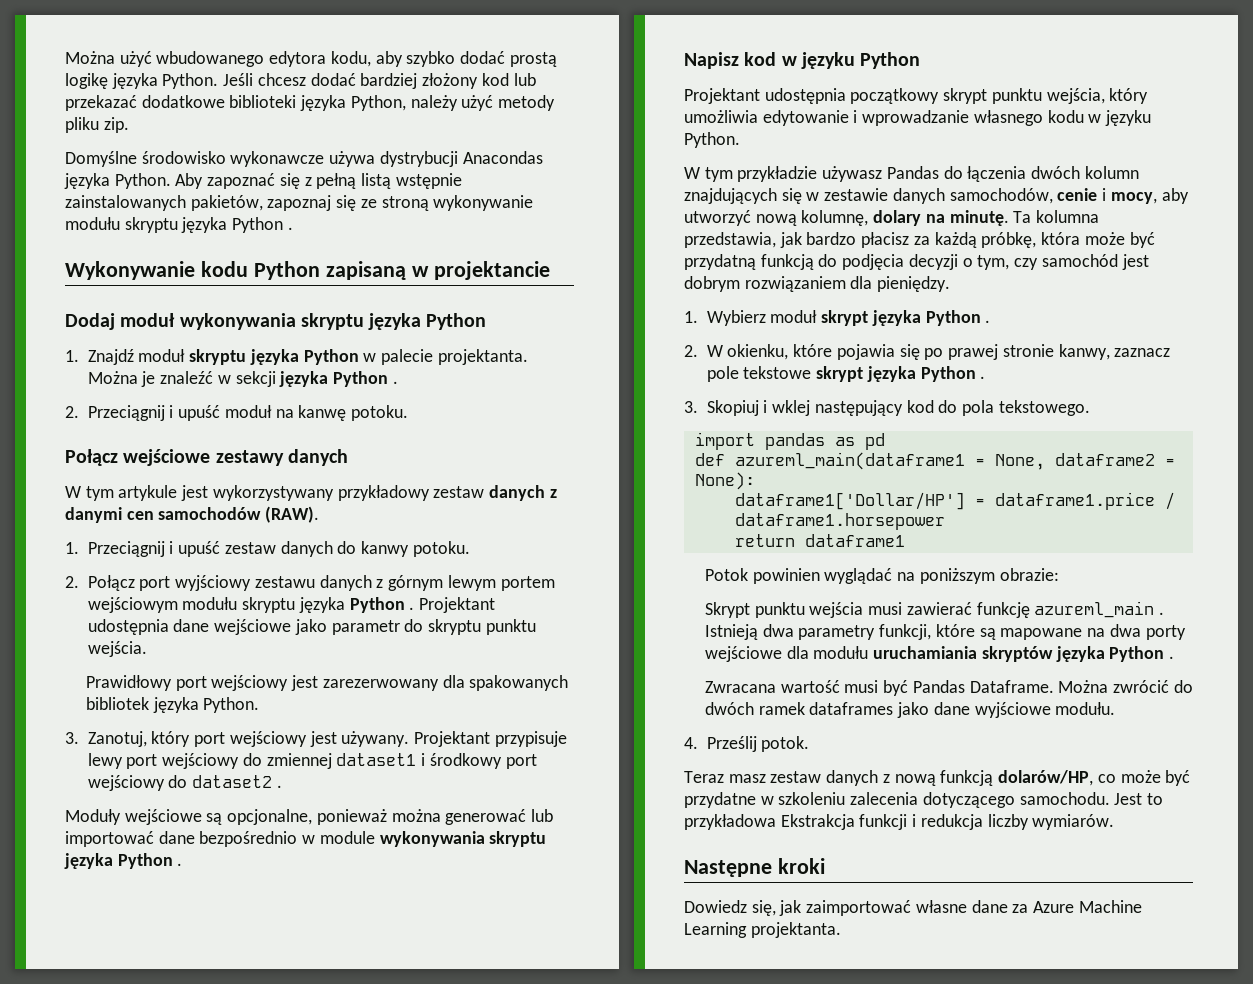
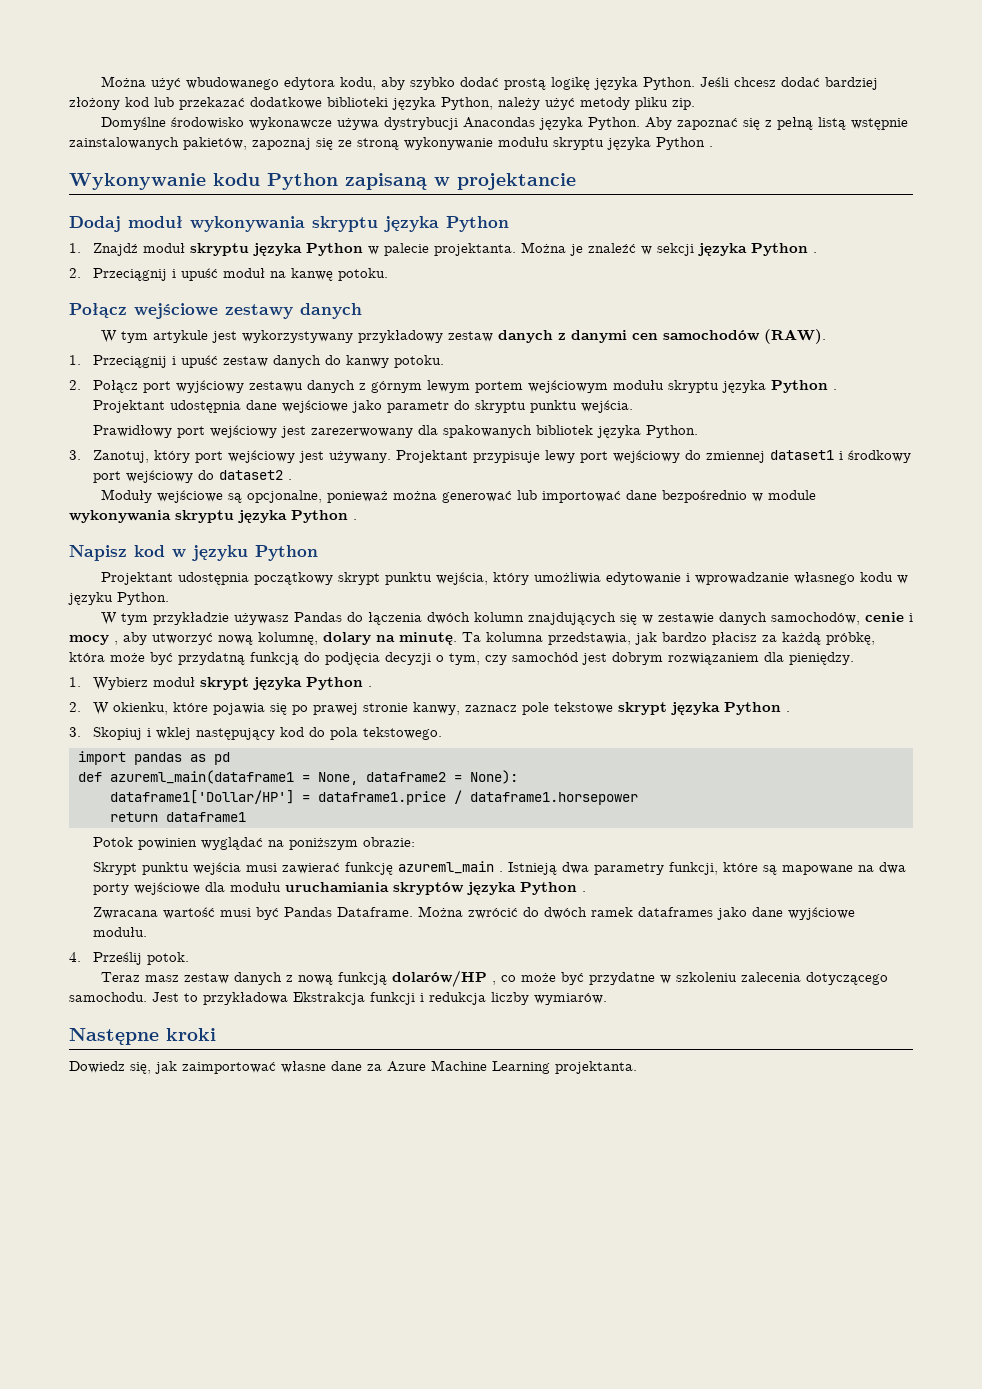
- W tym przykładzie używasz Pandas do łączenia dwóch kolumn znajdujących się w zestawie danych samochodów, cenie i mocy, aby utworzyć nową kolumnę, dolary na minutę.
+ W tym przykładzie używasz Pandas do łączenia dwóch kolumn znajdujących się w zestawie danych samochodów, cenie i mocy , aby utworzyć nową kolumnę, dolary na minutę.
- Teraz masz zestaw danych z nową funkcją dolarów/HP, co może być przydatne w szkoleniu zalecenia dotyczącego samochodu.
+ Teraz masz zestaw danych z nową funkcją dolarów/HP , co może być przydatne w szkoleniu zalecenia dotyczącego samochodu.

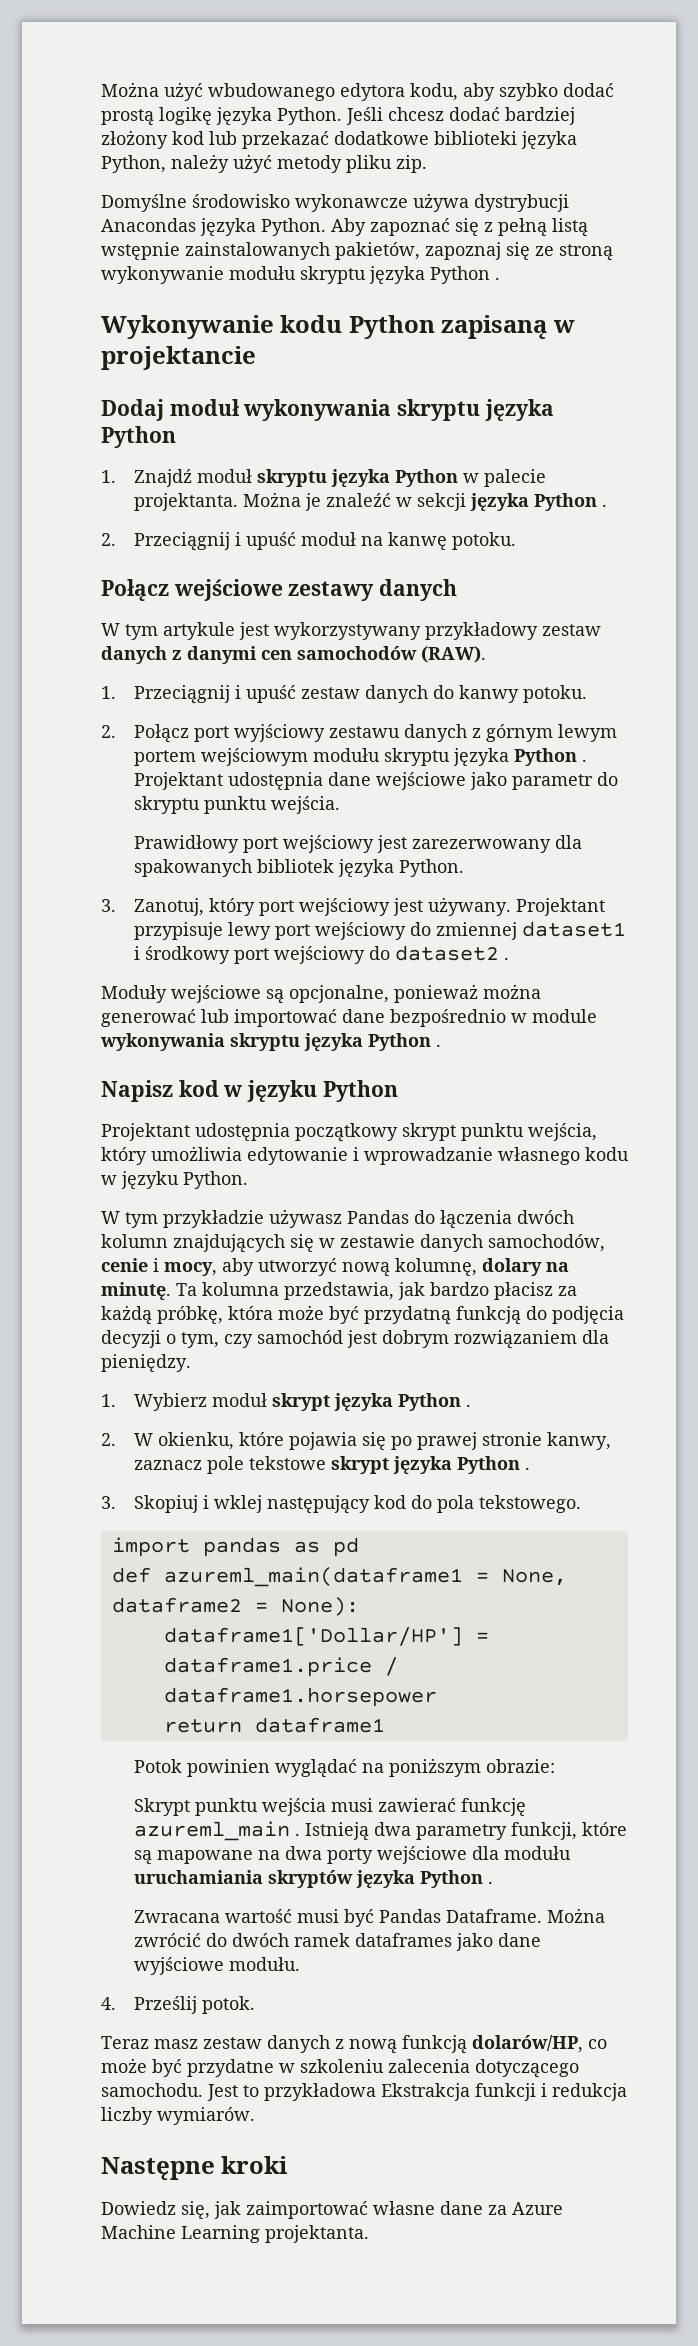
- W tym przykładzie używasz Pandas do łączenia dwóch kolumn znajdujących się w zestawie danych samochodów, cenie i mocy , aby utworzyć nową kolumnę, dolary na minutę.
+ W tym przykładzie używasz Pandas do łączenia dwóch kolumn znajdujących się w zestawie danych samochodów, cenie i mocy, aby utworzyć nową kolumnę, dolary na minutę.
- Teraz masz zestaw danych z nową funkcją dolarów/HP , co może być przydatne w szkoleniu zalecenia dotyczącego samochodu.
+ Teraz masz zestaw danych z nową funkcją dolarów/HP, co może być przydatne w szkoleniu zalecenia dotyczącego samochodu.

